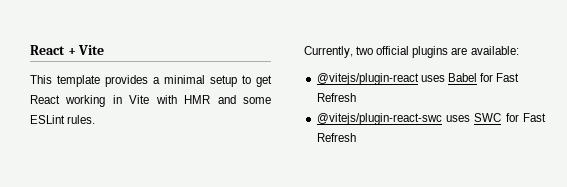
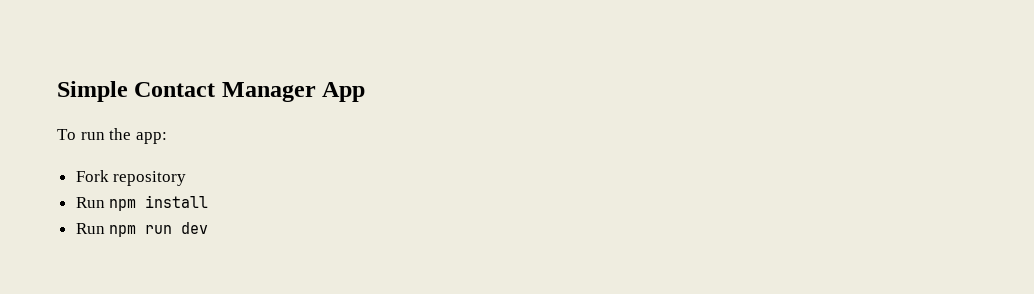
- React + Vite
- This template provides a minimal setup to get React working in Vite with HMR and some ESLint rules.
- Currently, two official plugins are available:
- @vitejs/plugin-react uses Babel for Fast Refresh
- @vitejs/plugin-react-swc uses SWC for Fast Refresh
+ Simple Contact Manager App
+ To run the app:
+ Fork repository
+ Run npm install
+ Run npm run dev

